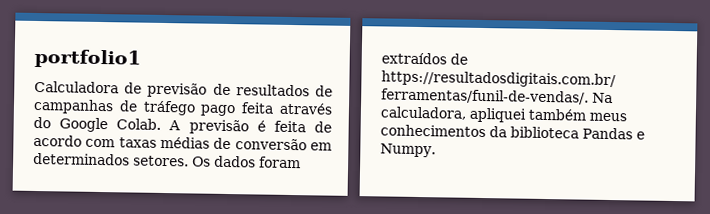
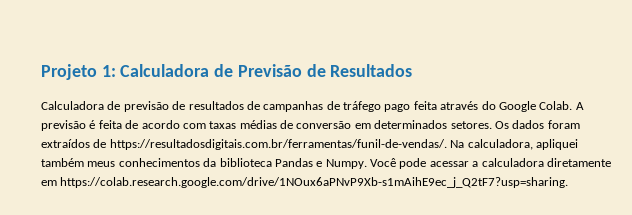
- portfolio1
+ Projeto 1: Calculadora de Previsão de Resultados
+ Você pode acessar a calculadora diretamente em https://colab.research.google.com/drive/1NOux6aPNvP9Xb-s1mAihE9ec_j_Q2tF7?usp=sharing.

